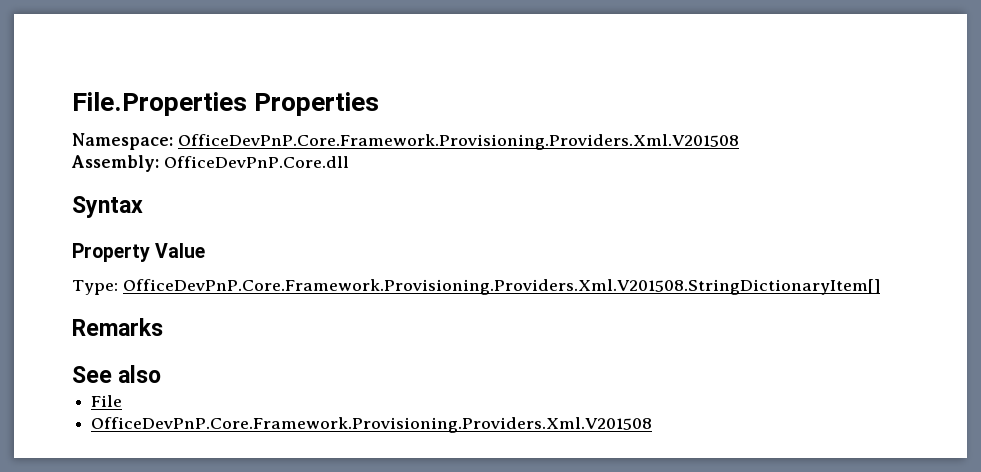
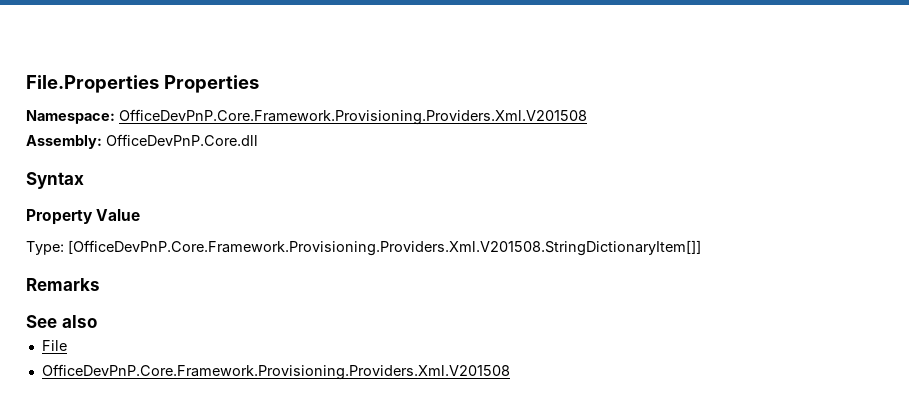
- Type: OfficeDevPnP.Core.Framework.Provisioning.Providers.Xml.V201508.StringDictionaryItem[]
+ Type: [OfficeDevPnP.Core.Framework.Provisioning.Providers.Xml.V201508.StringDictionaryItem[]]

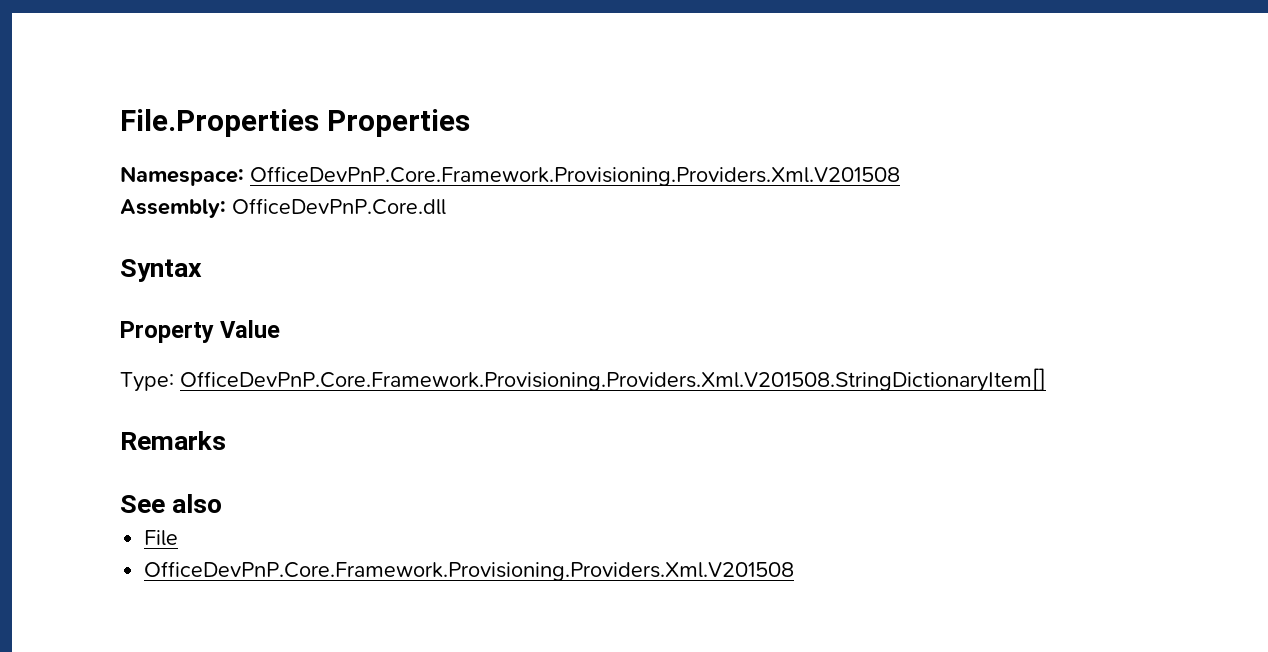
- Type: [OfficeDevPnP.Core.Framework.Provisioning.Providers.Xml.V201508.StringDictionaryItem[]]
+ Type: OfficeDevPnP.Core.Framework.Provisioning.Providers.Xml.V201508.StringDictionaryItem[]

